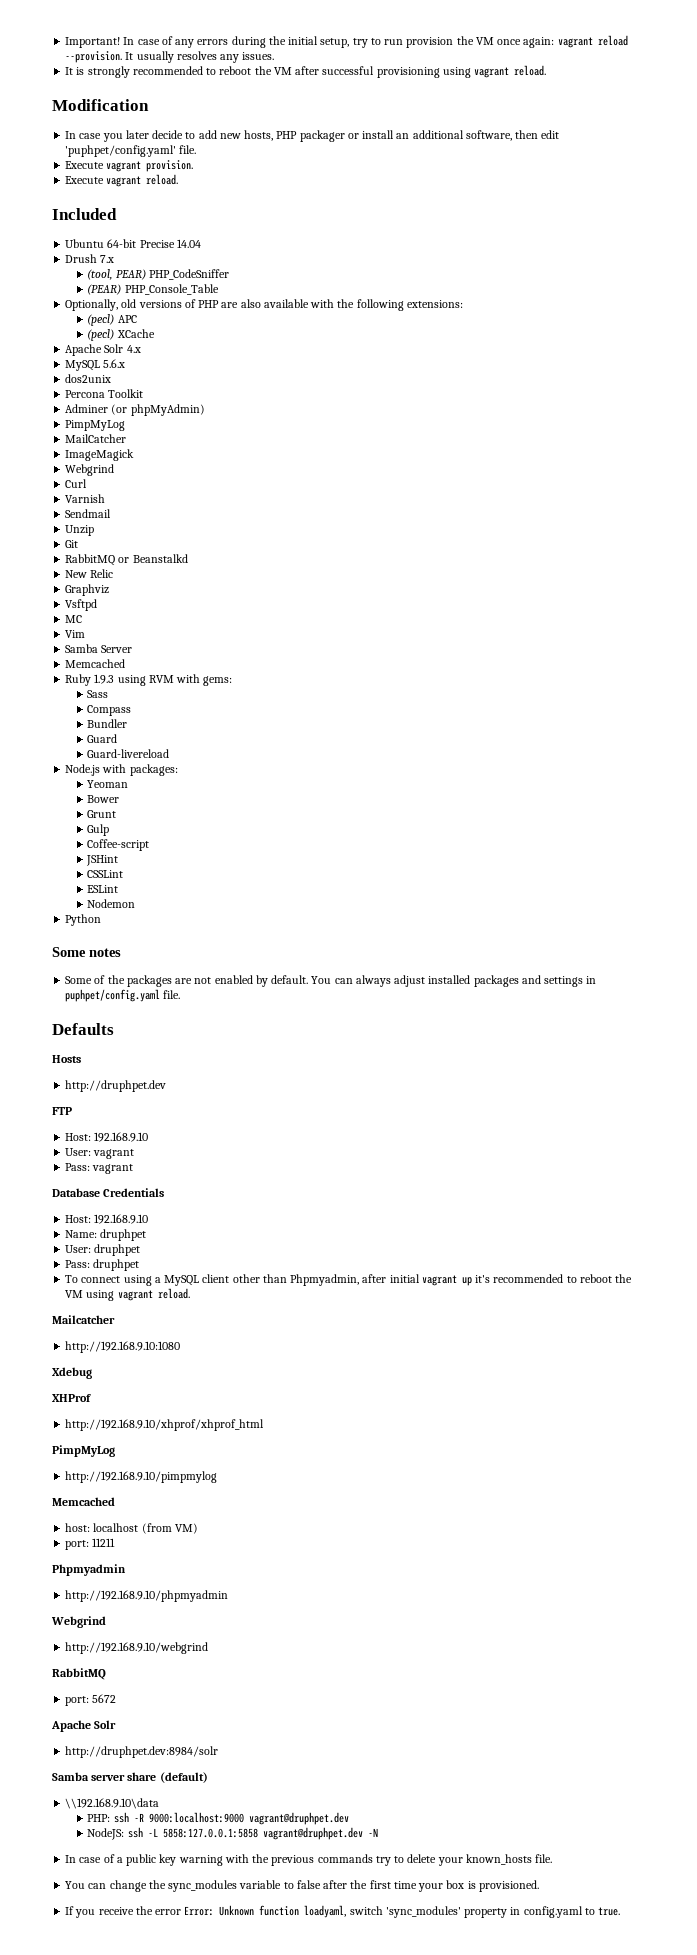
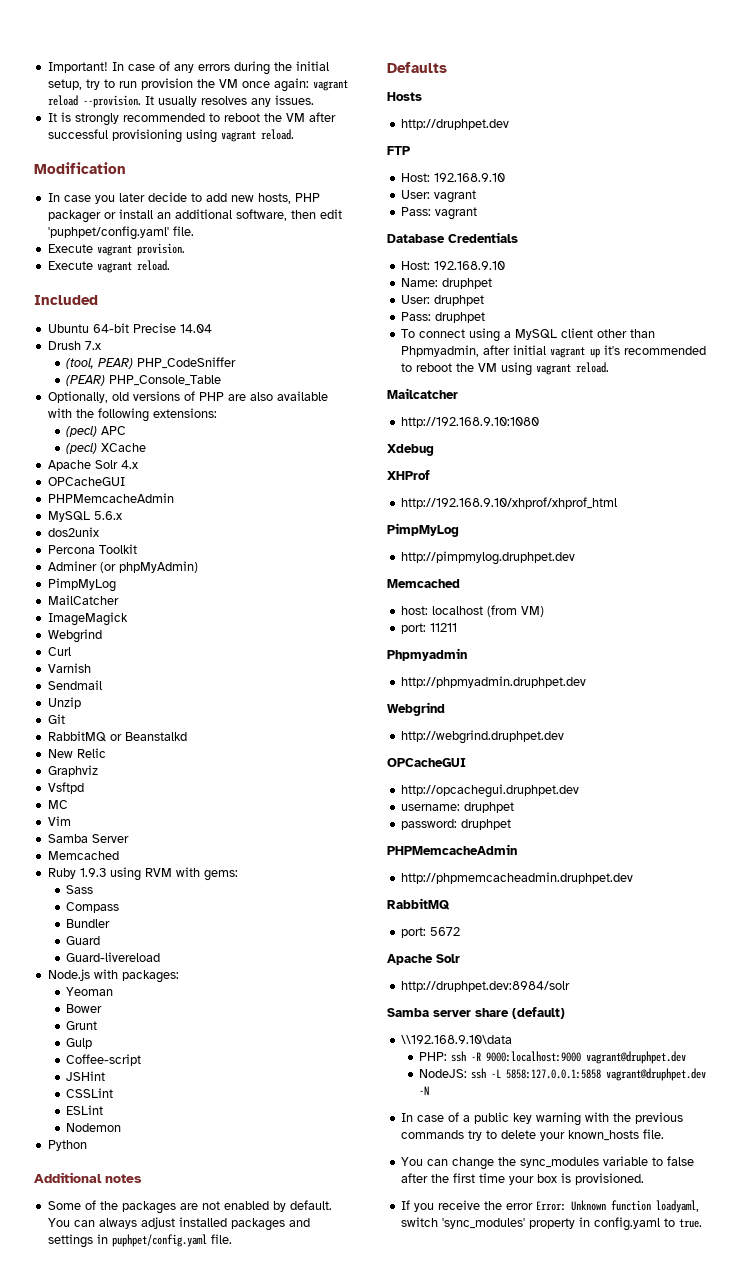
  Apache Solr 4.x
+ OPCacheGUI
+ PHPMemcacheAdmin
- Some notes
+ Additional notes
- http://192.168.9.10/pimpmylog
+ http://pimpmylog.druphpet.dev
- http://192.168.9.10/phpmyadmin
+ http://phpmyadmin.druphpet.dev
  Webgrind
- http://192.168.9.10/webgrind
+ http://webgrind.druphpet.dev
+ OPCacheGUI
+ http://opcachegui.druphpet.dev
+ username: druphpet
+ password: druphpet
+ PHPMemcacheAdmin
+ http://phpmemcacheadmin.druphpet.dev

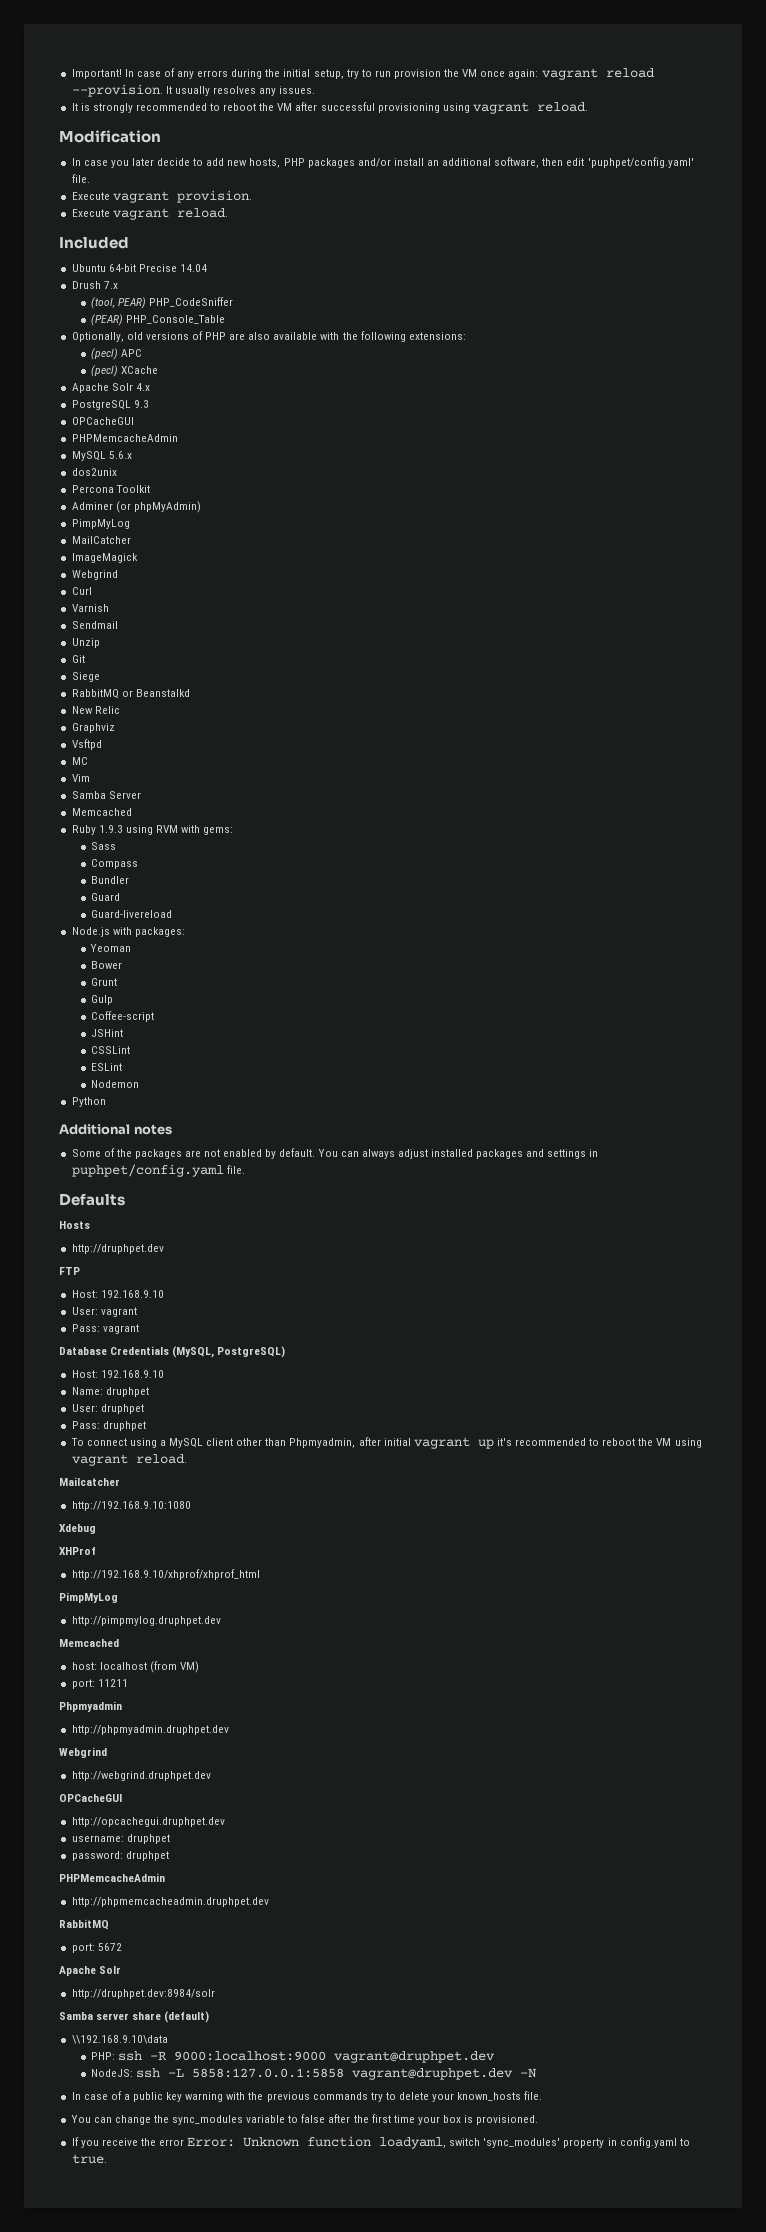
- In case you later decide to add new hosts, PHP packager or install an additional software, then edit 'puphpet/config.yaml' file.
+ In case you later decide to add new hosts, PHP packages and/or install an additional software, then edit 'puphpet/config.yaml' file.
+ PostgreSQL 9.3
+ Siege
- Database Credentials
+ Database Credentials (MySQL, PostgreSQL)

